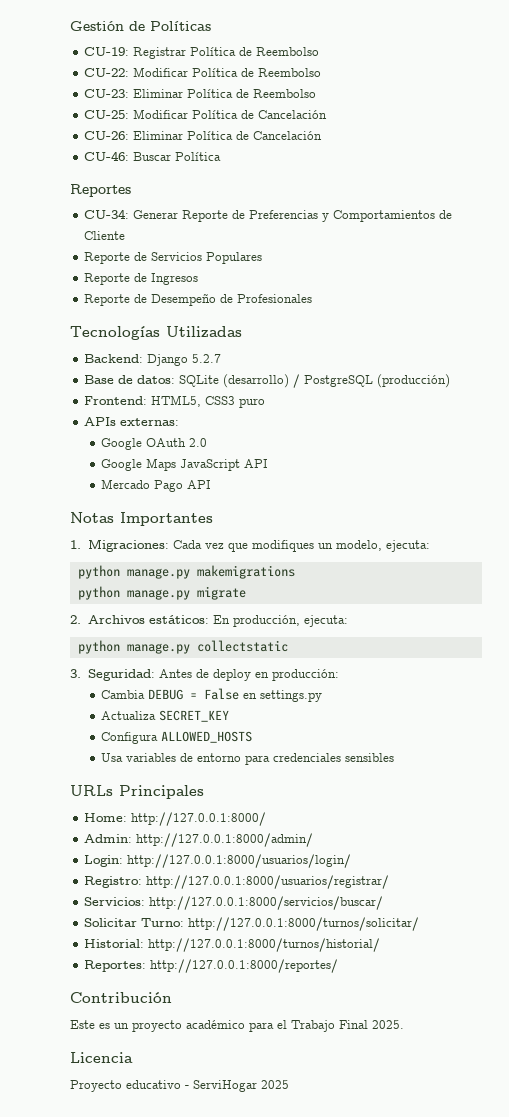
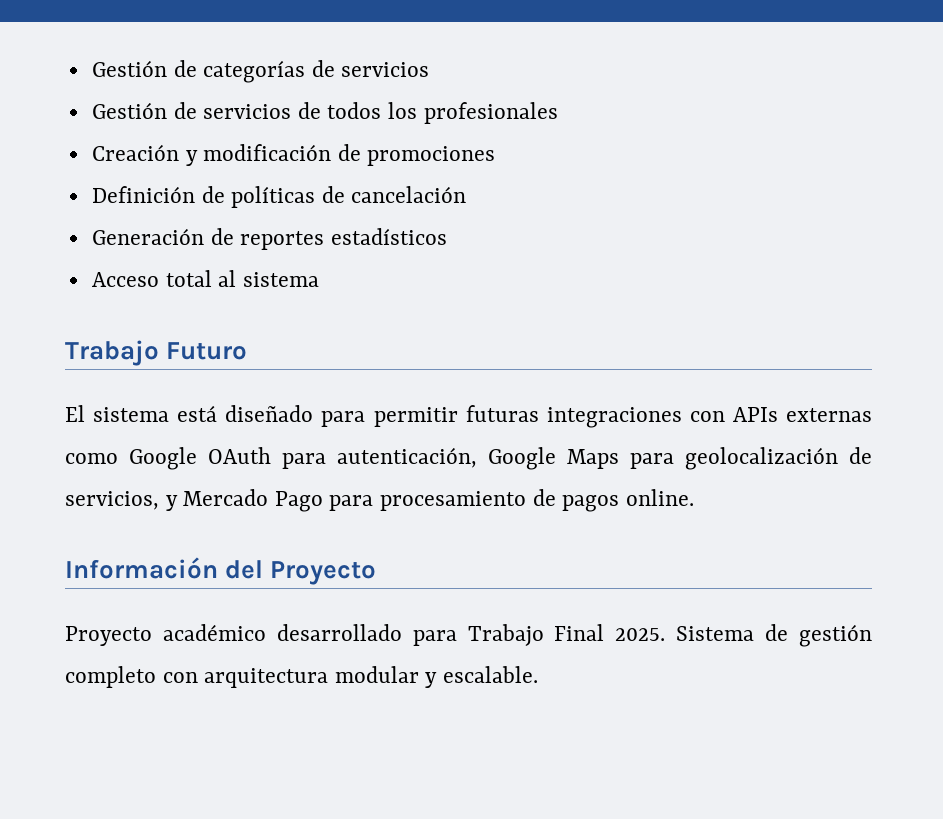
- Gestión de Políticas
- CU-19: Registrar Política de Reembolso
- CU-22: Modificar Política de Reembolso
- CU-23: Eliminar Política de Reembolso
- CU-25: Modificar Política de Cancelación
- CU-26: Eliminar Política de Cancelación
- CU-46: Buscar Política
- Reportes
- CU-34: Generar Reporte de Preferencias y Comportamientos de Cliente
- Reporte de Servicios Populares
- Reporte de Ingresos
- Reporte de Desempeño de Profesionales
- Tecnologías Utilizadas
- Backend: Django 5.2.7
- Base de datos: SQLite (desarrollo) / PostgreSQL (producción)
- Frontend: HTML5, CSS3 puro
- APIs externas:
- Google OAuth 2.0
- Google Maps JavaScript API
- Mercado Pago API
- Notas Importantes
- 1. Migraciones: Cada vez que modifiques un modelo, ejecuta:
- python manage.py makemigrations
- python manage.py migrate
- 2. Archivos estáticos: En producción, ejecuta:
- python manage.py collectstatic
- 3. Seguridad: Antes de deploy en producción:
- Cambia DEBUG = False en settings.py
- Actualiza SECRET_KEY
- Configura ALLOWED_HOSTS
- Usa variables de entorno para credenciales sensibles
- URLs Principales
- Home: http://127.0.0.1:8000/
- Admin: http://127.0.0.1:8000/admin/
- Login: http://127.0.0.1:8000/usuarios/login/
- Registro: http://127.0.0.1:8000/usuarios/registrar/
- Servicios: http://127.0.0.1:8000/servicios/buscar/
- Solicitar Turno: http://127.0.0.1:8000/turnos/solicitar/
- Historial: http://127.0.0.1:8000/turnos/historial/
- Reportes: http://127.0.0.1:8000/reportes/
- Contribución
- Este es un proyecto académico para el Trabajo Final 2025.
- Licencia
- Proyecto educativo - ServiHogar 2025
+ Gestión de categorías de servicios
+ Gestión de servicios de todos los profesionales
+ Creación y modificación de promociones
+ Definición de políticas de cancelación
+ Generación de reportes estadísticos
+ Acceso total al sistema
+ Trabajo Futuro
+ El sistema está diseñado para permitir futuras integraciones con APIs externas como Google OAuth para autenticación, Google Maps para geolocalización de servicios, y Mercado Pago para procesamiento de pagos online.
+ Información del Proyecto
+ Proyecto académico desarrollado para Trabajo Final 2025. Sistema de gestión completo con arquitectura modular y escalable.

